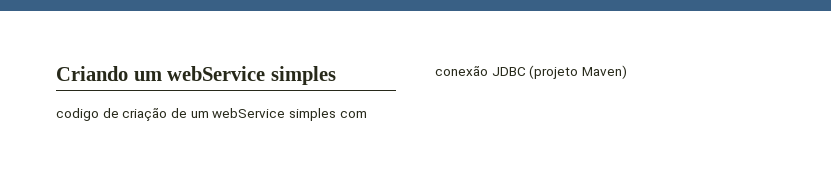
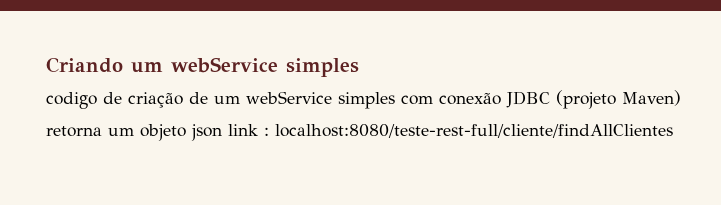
+ retorna um objeto json link : localhost:8080/teste-rest-full/cliente/findAllClientes

